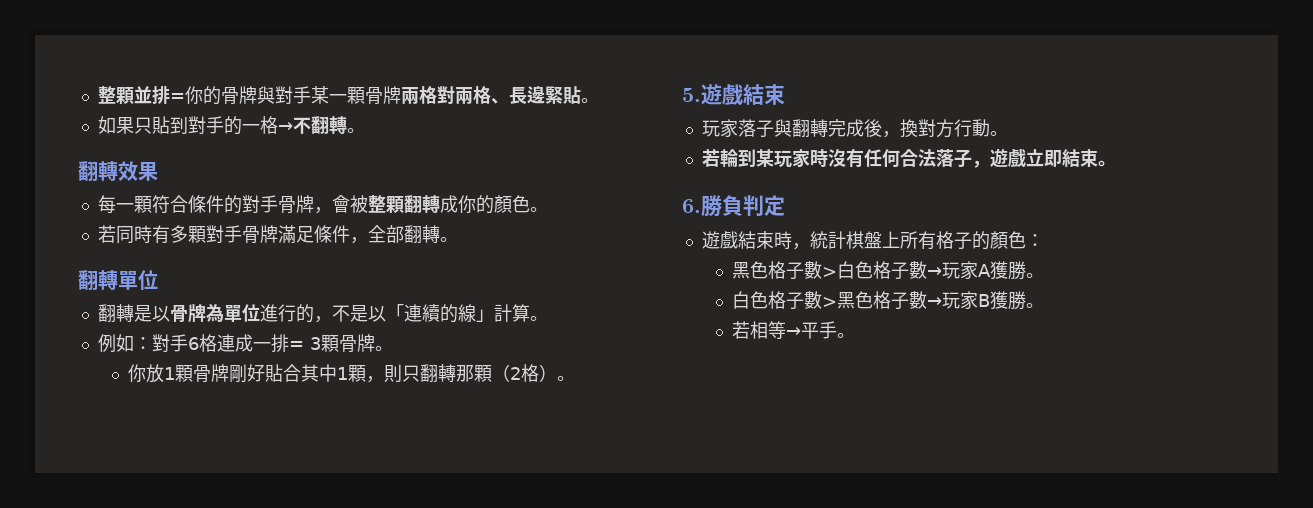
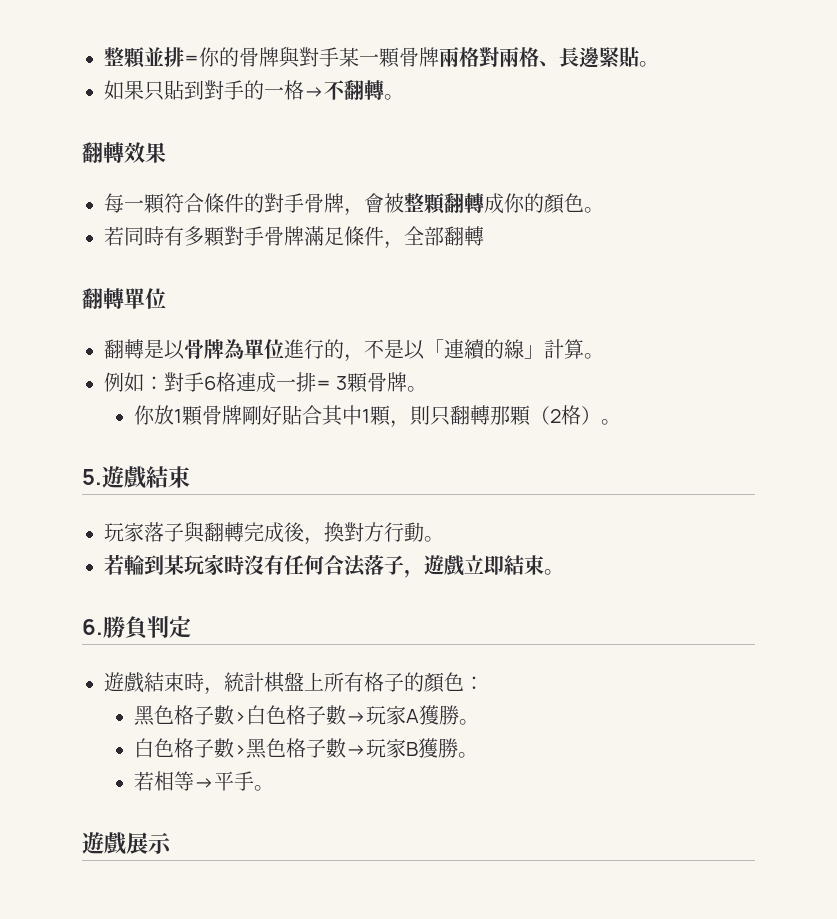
- 若同時有多顆對手骨牌滿足條件，全部翻轉。
+ 若同時有多顆對手骨牌滿足條件，全部翻轉
+ 遊戲展示

